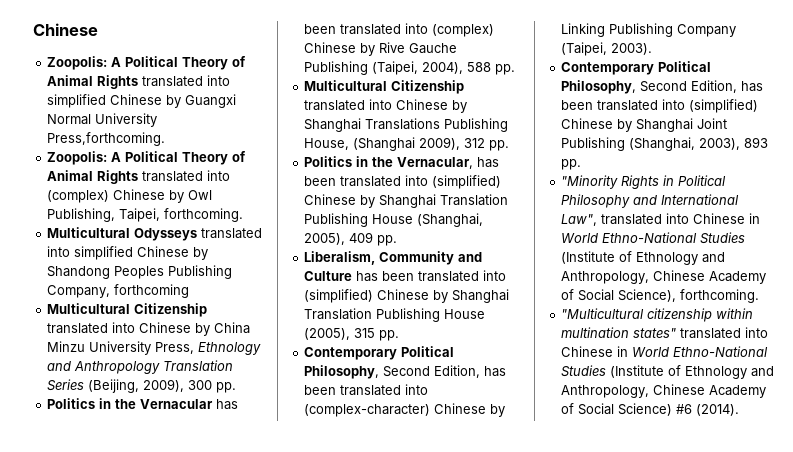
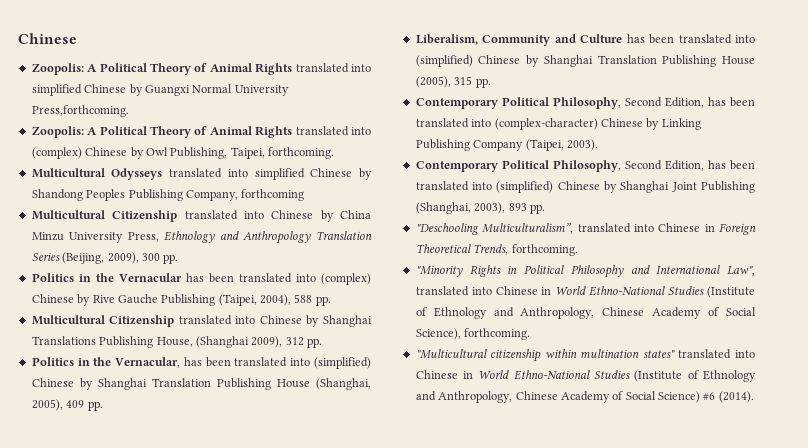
+ "Deschooling Multiculturalism”, translated into Chinese in Foreign Theoretical Trends, forthcoming.

